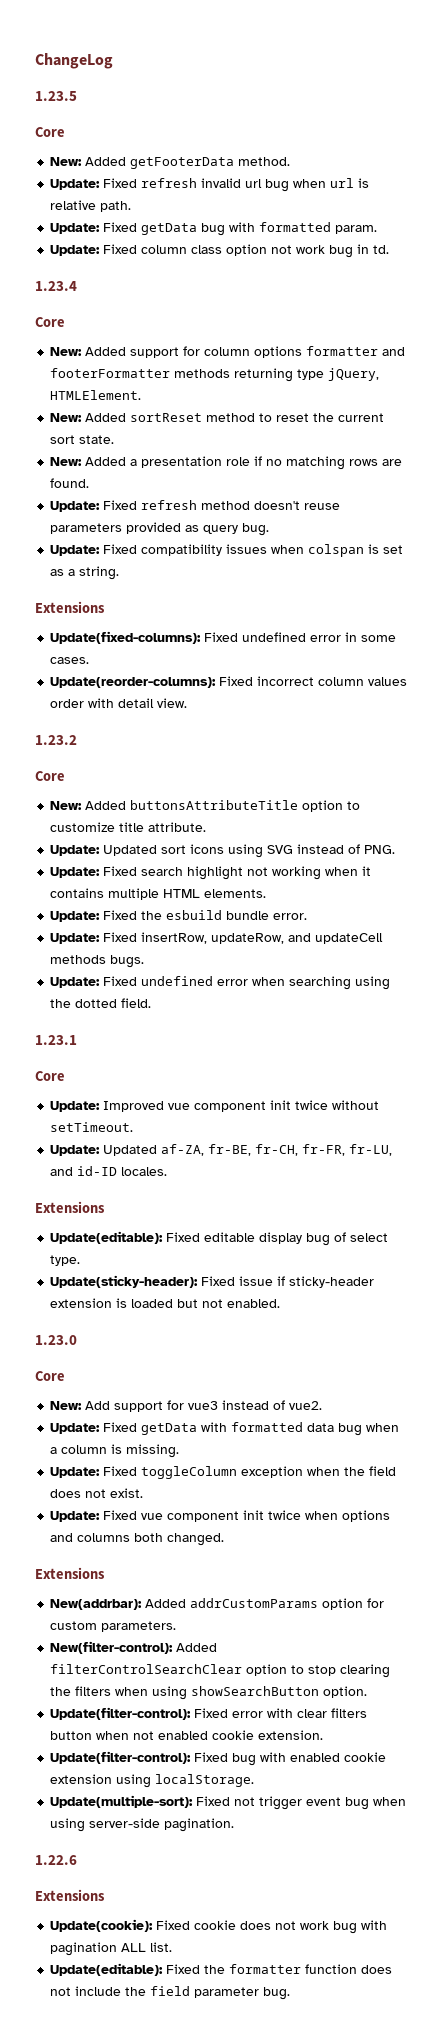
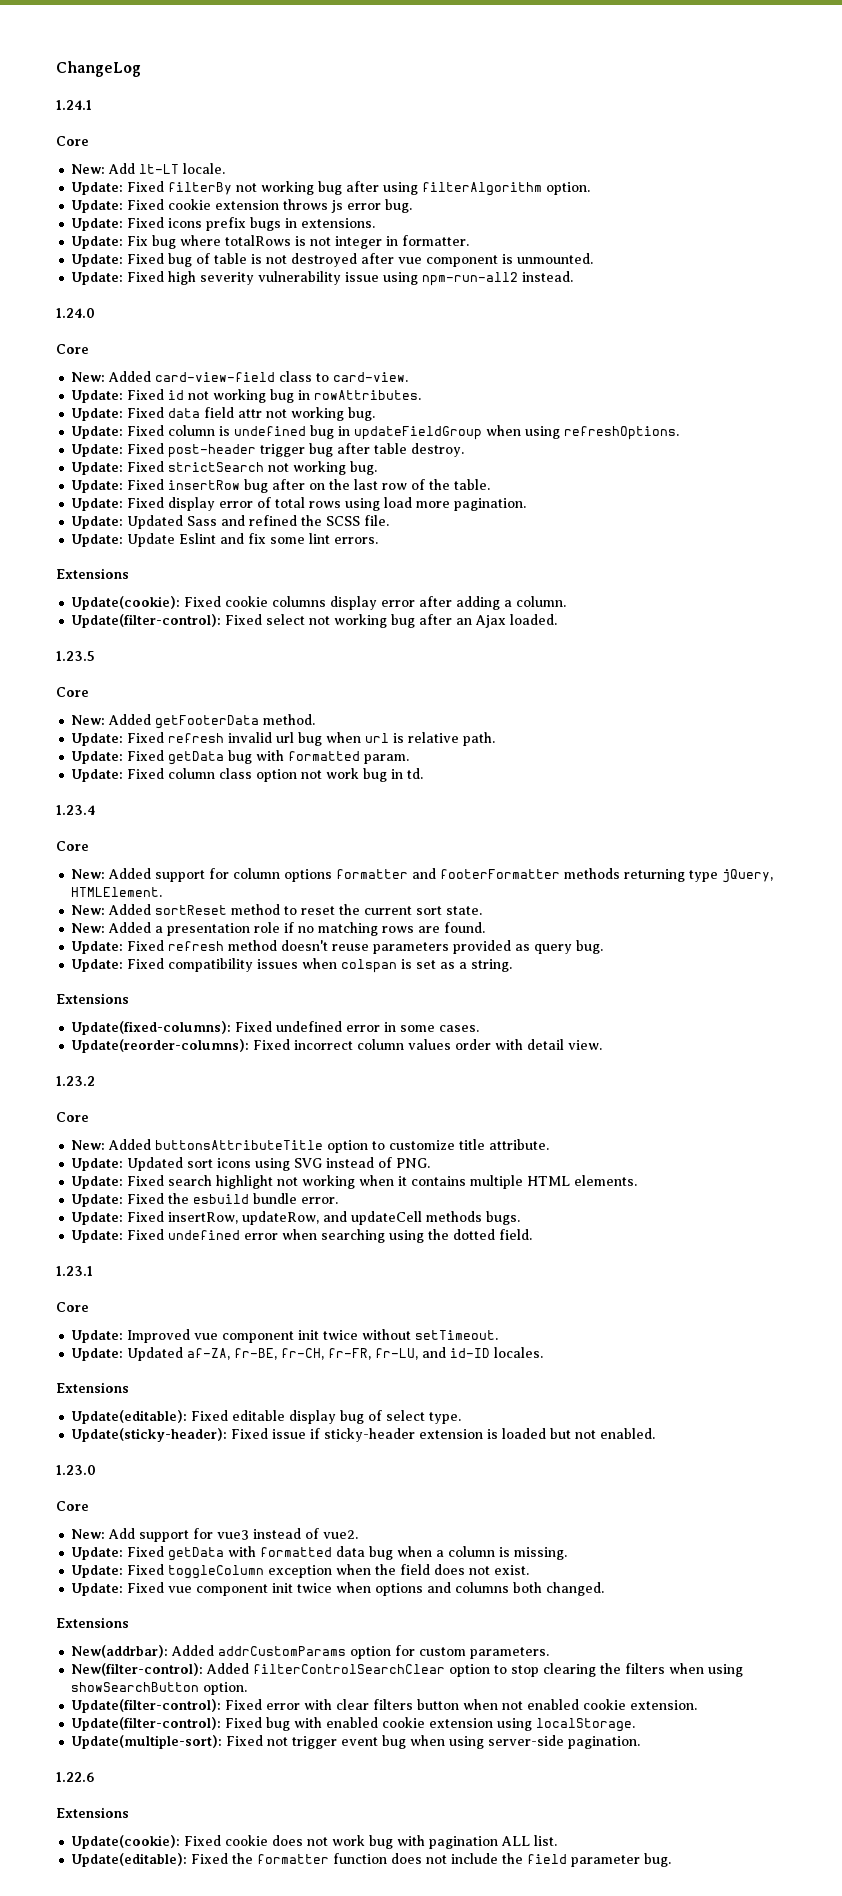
+ 1.24.1
+ Core
+ New: Add lt-LT locale.
+ Update: Fixed filterBy not working bug after using filterAlgorithm option.
+ Update: Fixed cookie extension throws js error bug.
+ Update: Fixed icons prefix bugs in extensions.
+ Update: Fix bug where totalRows is not integer in formatter.
+ Update: Fixed bug of table is not destroyed after vue component is unmounted.
+ Update: Fixed high severity vulnerability issue using npm-run-all2 instead.
+ 1.24.0
+ Core
+ New: Added card-view-field class to card-view.
+ Update: Fixed id not working bug in rowAttributes.
+ Update: Fixed data field attr not working bug.
+ Update: Fixed column is undefined bug in updateFieldGroup when using refreshOptions.
+ Update: Fixed post-header trigger bug after table destroy.
+ Update: Fixed strictSearch not working bug.
+ Update: Fixed insertRow bug after on the last row of the table.
+ Update: Fixed display error of total rows using load more pagination.
+ Update: Updated Sass and refined the SCSS file.
+ Update: Update Eslint and fix some lint errors.
+ Extensions
+ Update(cookie): Fixed cookie columns display error after adding a column.
+ Update(filter-control): Fixed select not working bug after an Ajax loaded.

